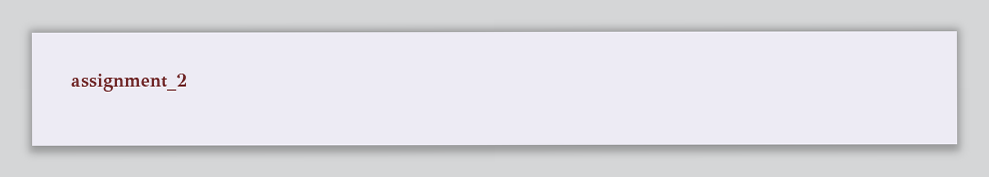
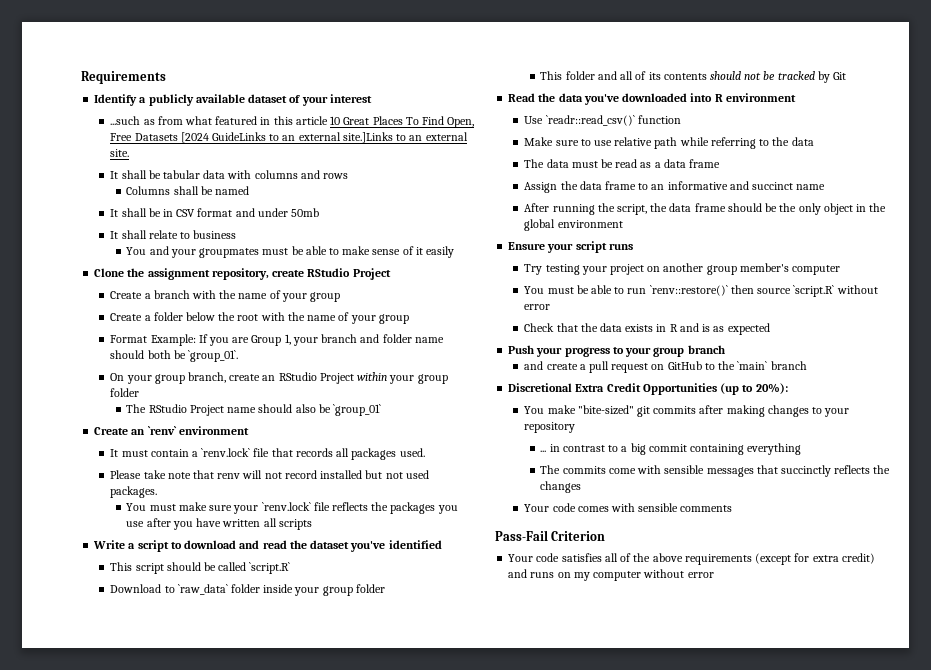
- assignment_2
+ Requirements
+ Identify a publicly available dataset of your interest
+ ...such as from what featured in this article 10 Great Places To Find Open, Free Datasets [2024 GuideLinks to an external site.]Links to an external site.
+ It shall be tabular data with columns and rows
+ Columns shall be named
+ It shall be in CSV format and under 50mb
+ It shall relate to business
+ You and your groupmates must be able to make sense of it easily
+ Clone the assignment repository, create RStudio Project
+ Create a branch with the name of your group
+ Create a folder below the root with the name of your group
+ Format Example: If you are Group 1, your branch and folder name should both be `group_01`.
+ On your group branch, create an RStudio Project within your group folder
+ The RStudio Project name should also be `group_01`
+ Create an `renv` environment
+ It must contain a `renv.lock` file that records all packages used.
+ Please take note that renv will not record installed but not used packages.
+ You must make sure your `renv.lock` file reflects the packages you use after you have written all scripts
+ Write a script to download and read the dataset you've identified
+ This script should be called `script.R`
+ Download to `raw_data` folder inside your group folder
+ This folder and all of its contents should not be tracked by Git
+ Read the data you've downloaded into R environment
+ Use `readr::read_csv()` function
+ Make sure to use relative path while referring to the data
+ The data must be read as a data frame
+ Assign the data frame to an informative and succinct name
+ After running the script, the data frame should be the only object in the global environment
+ Ensure your script runs
+ Try testing your project on another group member's computer
+ You must be able to run `renv::restore()` then source `script.R` without error
+ Check that the data exists in R and is as expected
+ Push your progress to your group branch
+ and create a pull request on GitHub to the `main` branch
+ Discretional Extra Credit Opportunities (up to 20%):
+ You make "bite-sized" git commits after making changes to your repository
+ ... in contrast to a big commit containing everything
+ The commits come with sensible messages that succinctly reflects the changes
+ Your code comes with sensible comments
+ Pass-Fail Criterion
+ Your code satisfies all of the above requirements (except for extra credit) and runs on my computer without error

